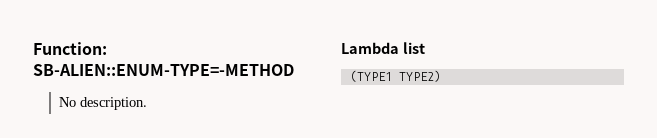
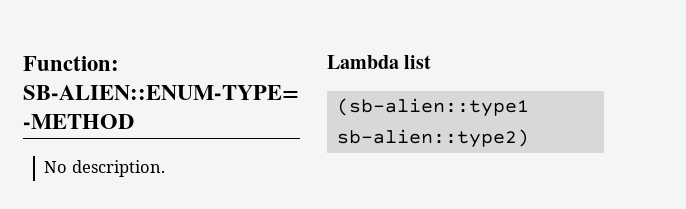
- (TYPE1 TYPE2)
+ (sb-alien::type1 sb-alien::type2)

